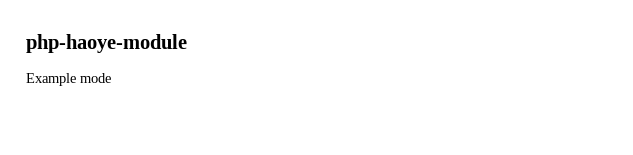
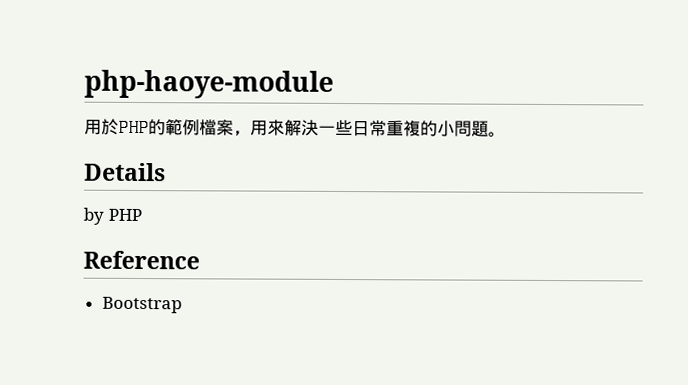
- Example mode
+ 用於PHP的範例檔案，用來解決一些日常重複的小問題。
+ Details
+ by PHP
+ Reference
+ Bootstrap

